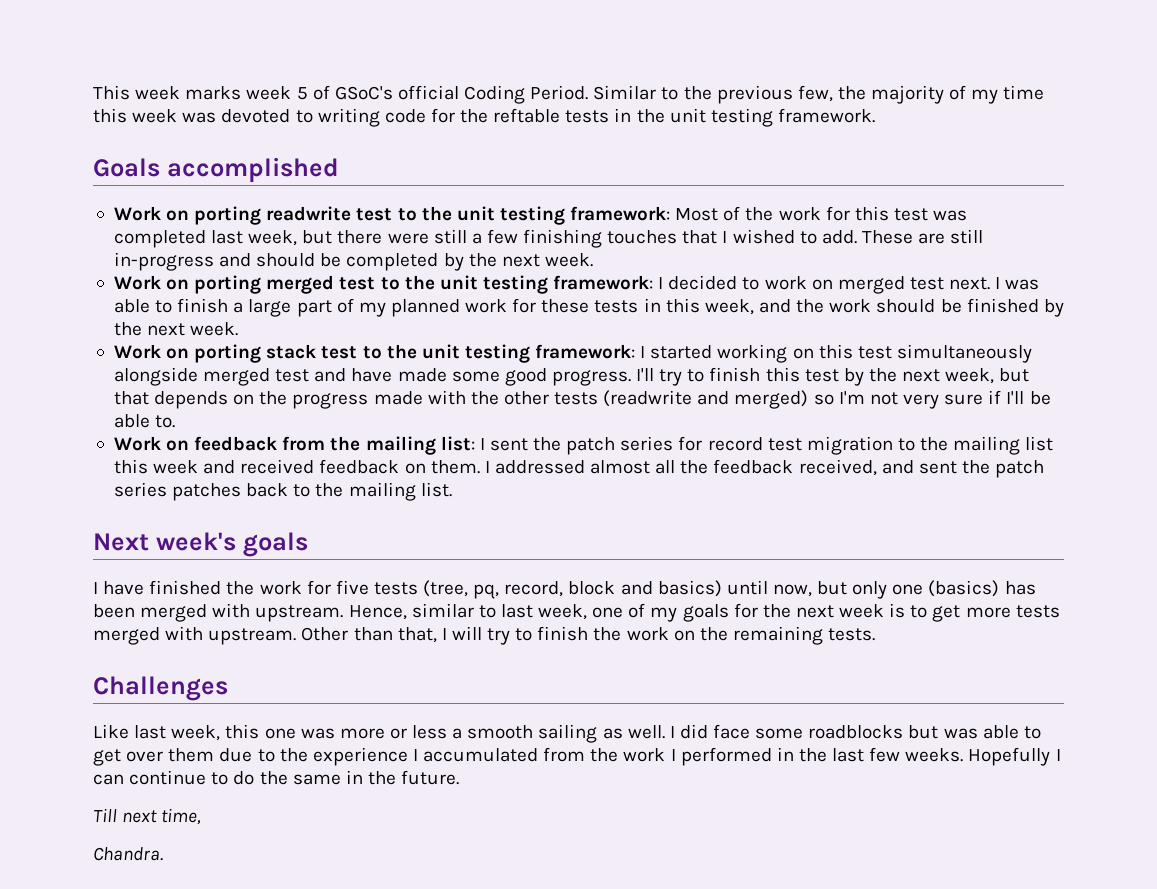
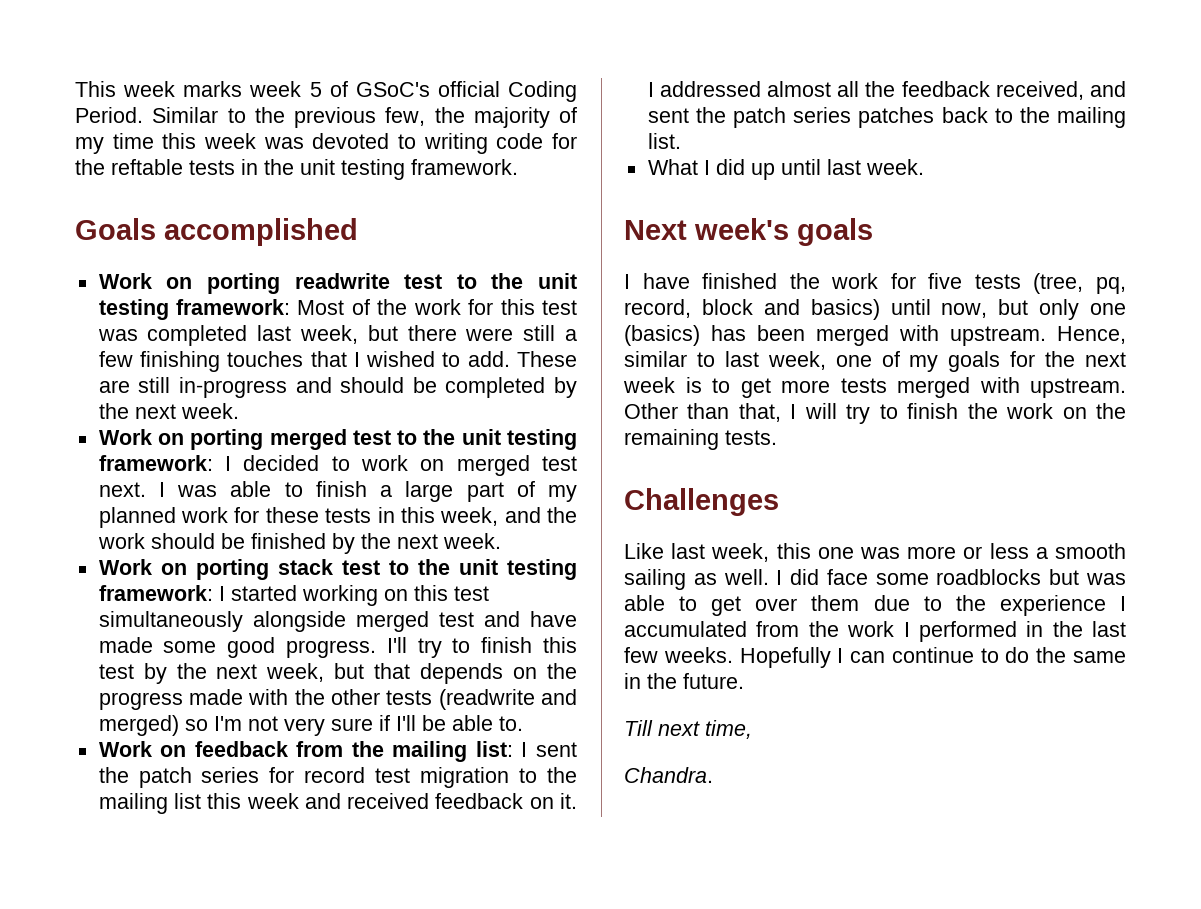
- Work on feedback from the mailing list: I sent the patch series for record test migration to the mailing list this week and received feedback on them.
+ Work on feedback from the mailing list: I sent the patch series for record test migration to the mailing list this week and received feedback on it.
+ What I did up until last week.

